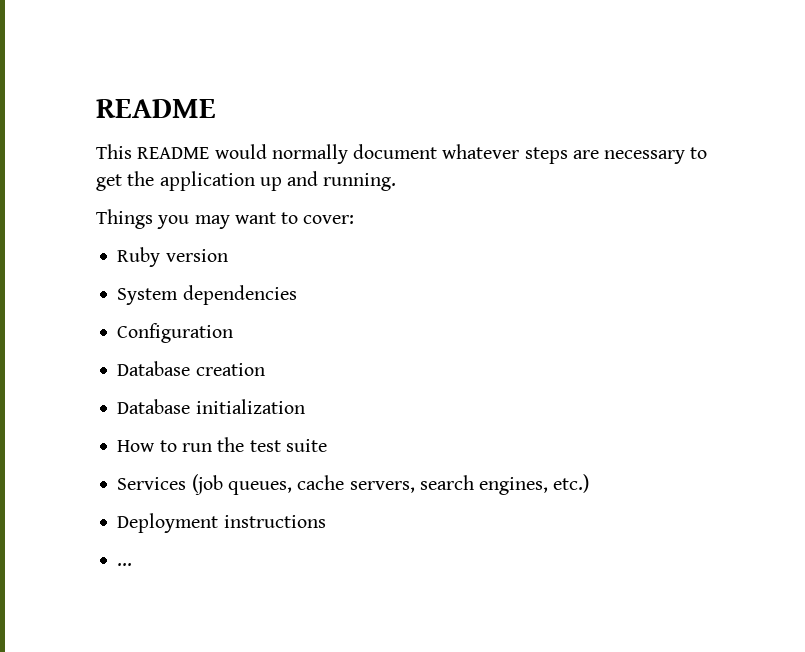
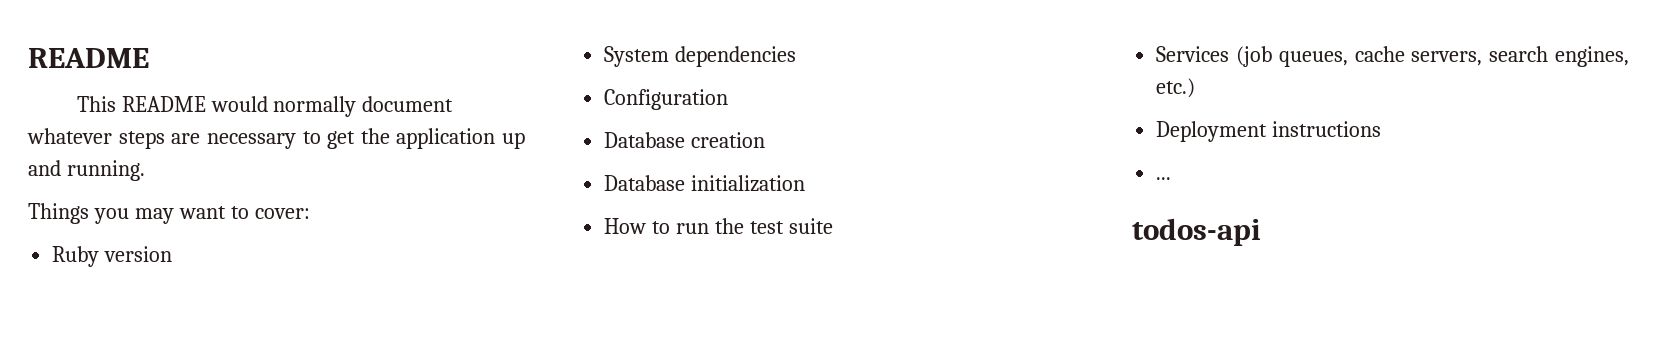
+ todos-api

